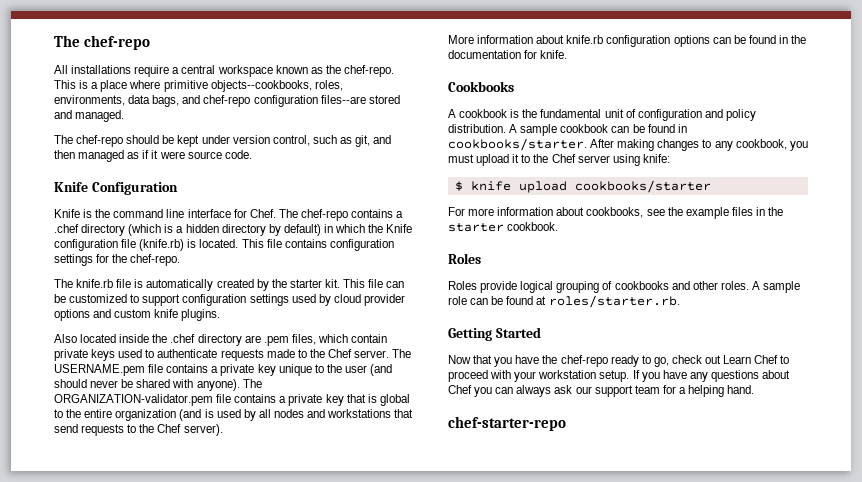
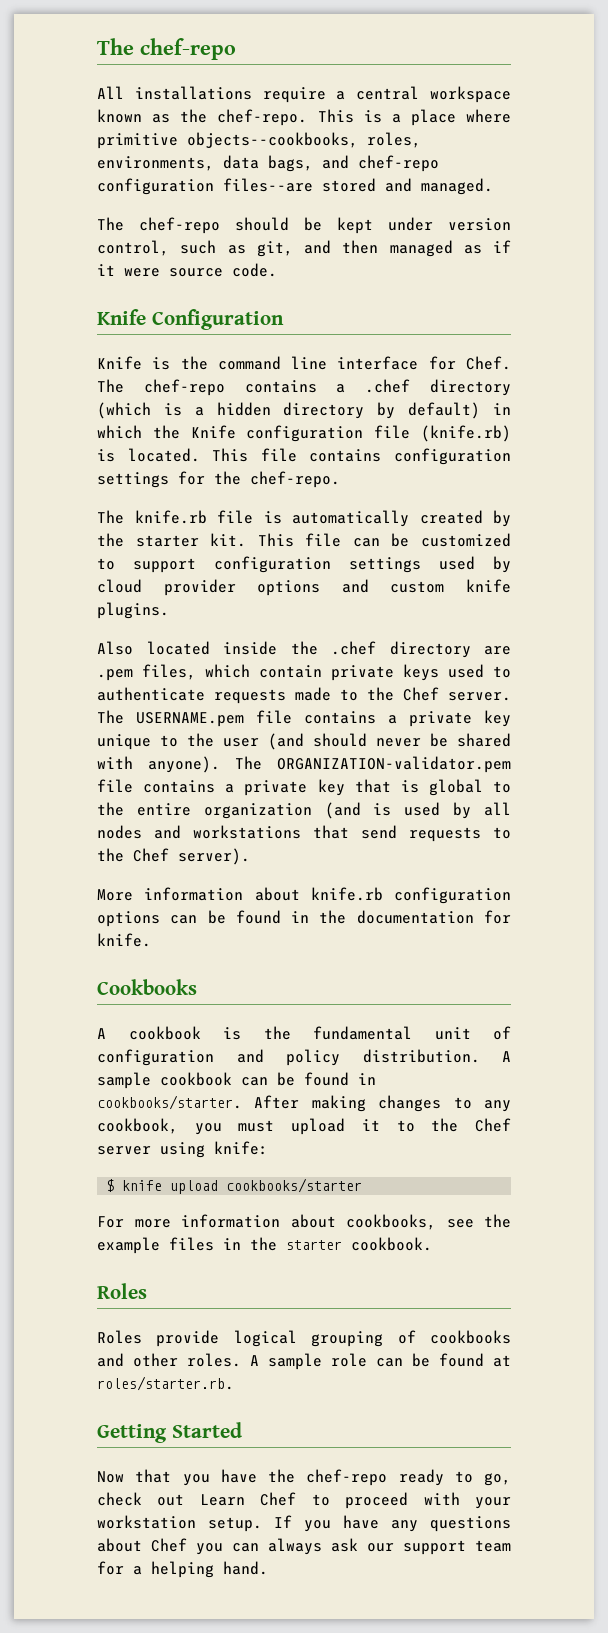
- chef-starter-repo

